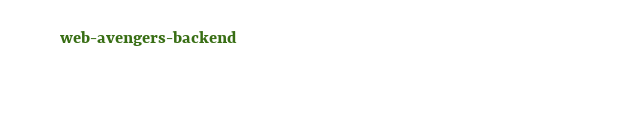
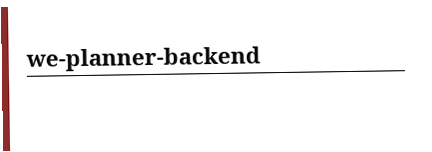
- web-avengers-backend
+ we-planner-backend

